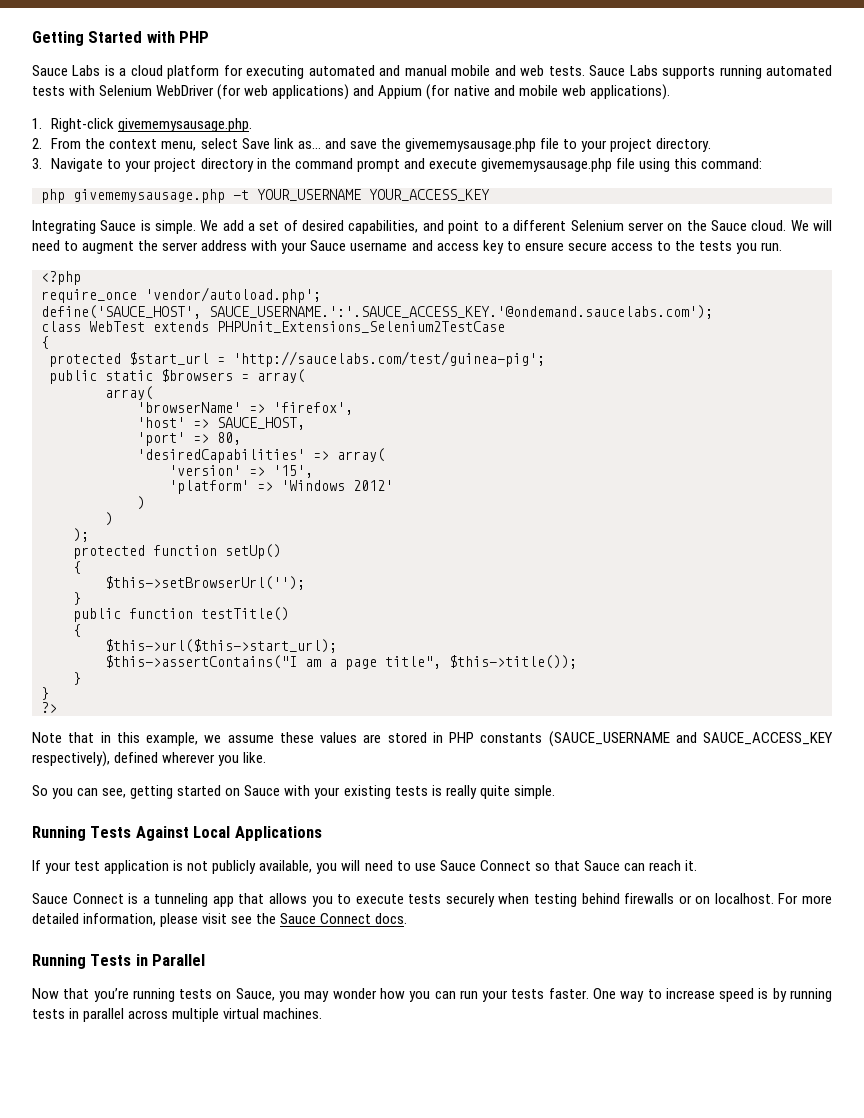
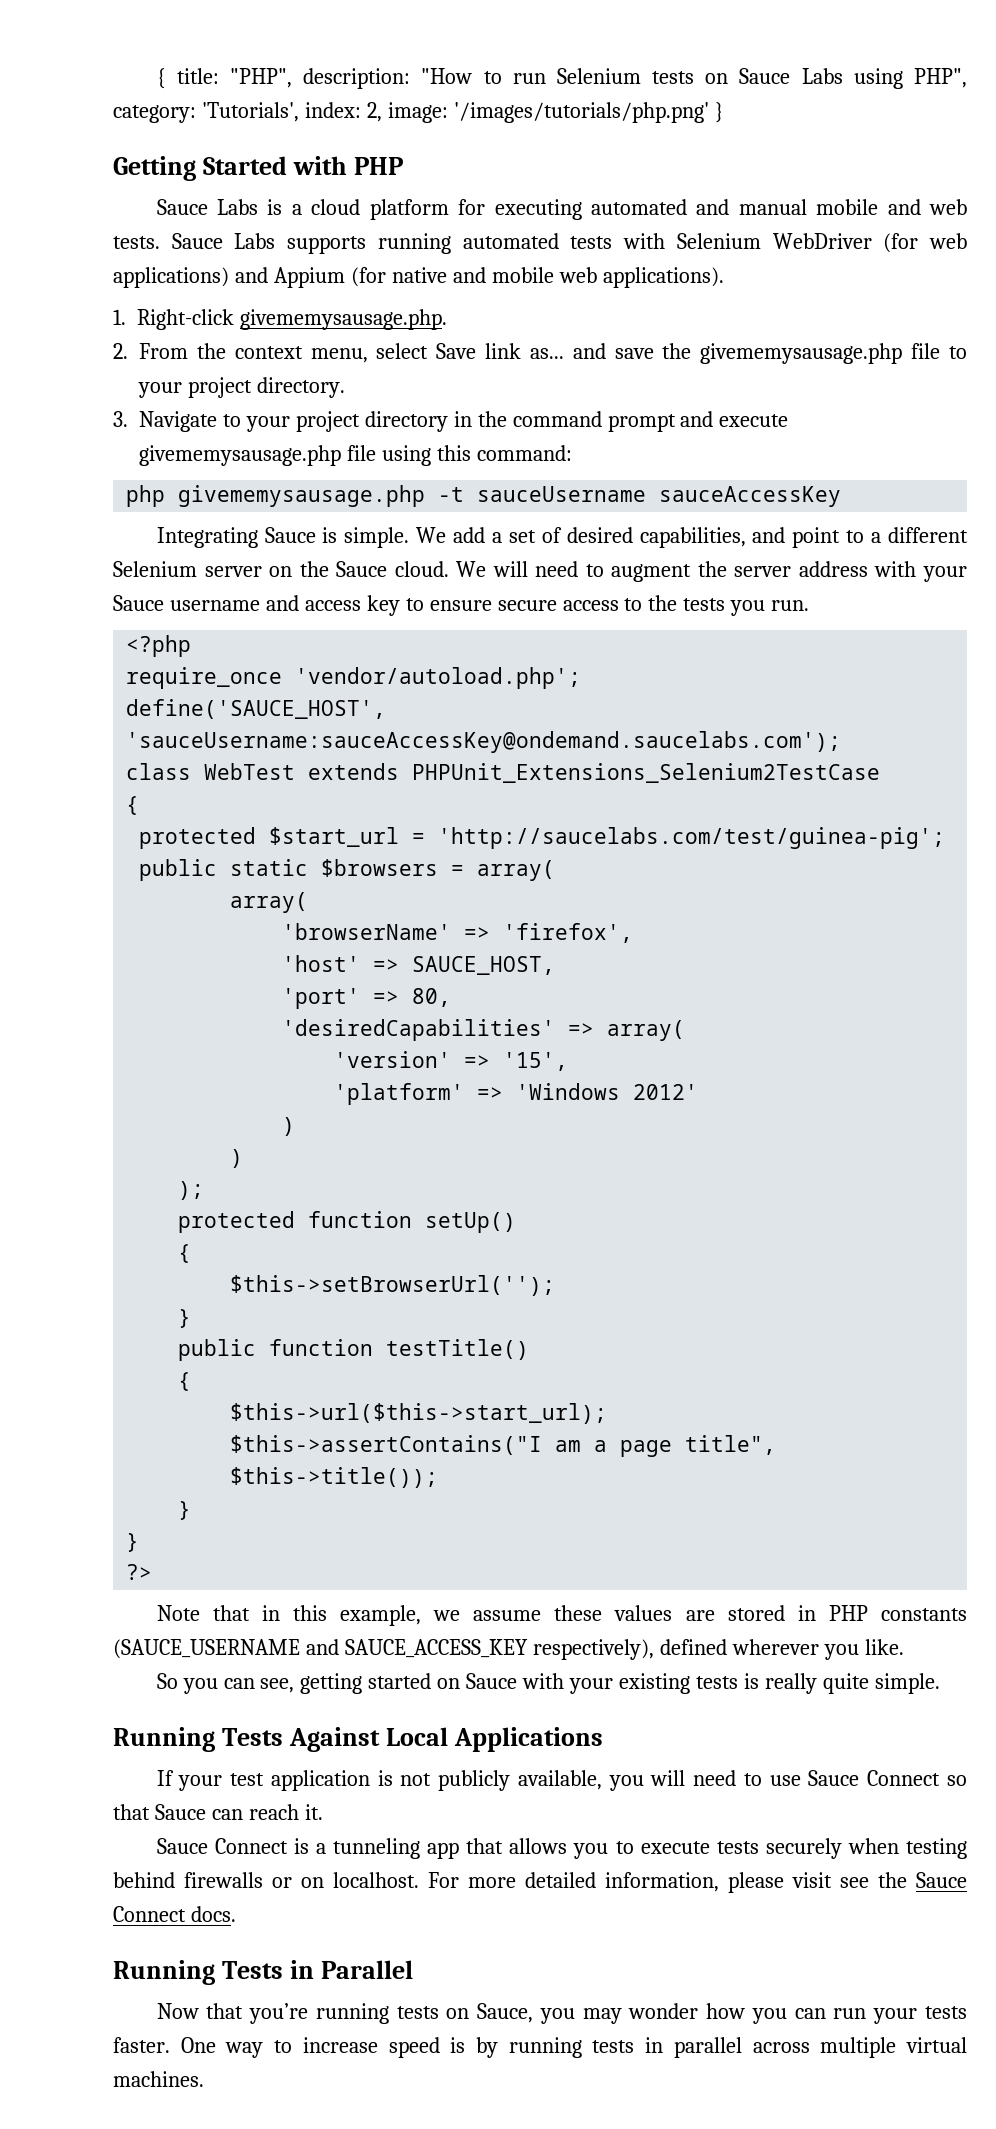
+ { title: "PHP", description: "How to run Selenium tests on Sauce Labs using PHP", category: 'Tutorials', index: 2, image: '/images/tutorials/php.png' }
- php givememysausage.php -t YOUR_USERNAME YOUR_ACCESS_KEY
+ php givememysausage.php -t sauceUsername sauceAccessKey
- define('SAUCE_HOST', SAUCE_USERNAME.':'.SAUCE_ACCESS_KEY.'@ondemand.saucelabs.com');
+ define('SAUCE_HOST', 'sauceUsername:sauceAccessKey@ondemand.saucelabs.com');

